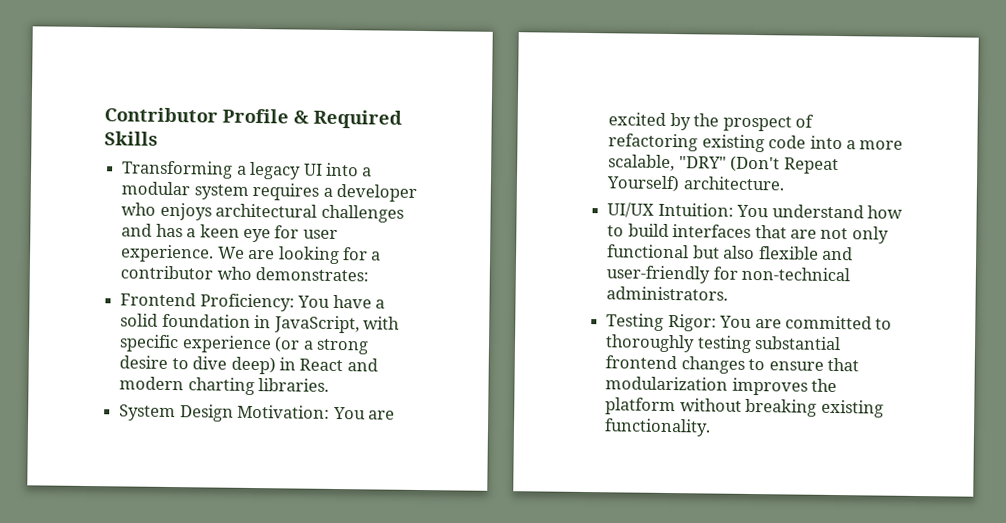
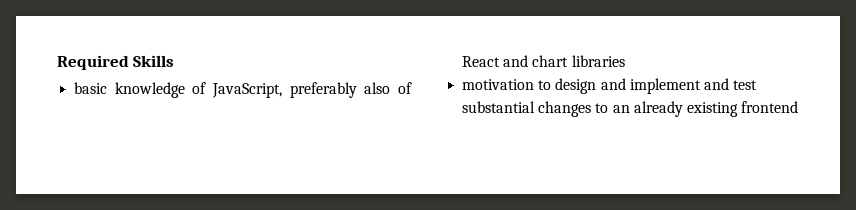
- Contributor Profile & Required Skills
+ Required Skills
- Transforming a legacy UI into a modular system requires a developer who enjoys architectural challenges and has a keen eye for user experience. We are looking for a contributor who demonstrates:
- Frontend Proficiency: You have a solid foundation in JavaScript, with specific experience (or a strong desire to dive deep) in React and modern charting libraries.
- System Design Motivation: You are excited by the prospect of refactoring existing code into a more scalable, "DRY" (Don't Repeat Yourself) architecture.
- UI/UX Intuition: You understand how to build interfaces that are not only functional but also flexible and user-friendly for non-technical administrators.
- Testing Rigor: You are committed to thoroughly testing substantial frontend changes to ensure that modularization improves the platform without breaking existing functionality.
+ basic knowledge of JavaScript, preferably also of React and chart libraries
+ motivation to design and implement and test substantial changes to an already existing frontend

